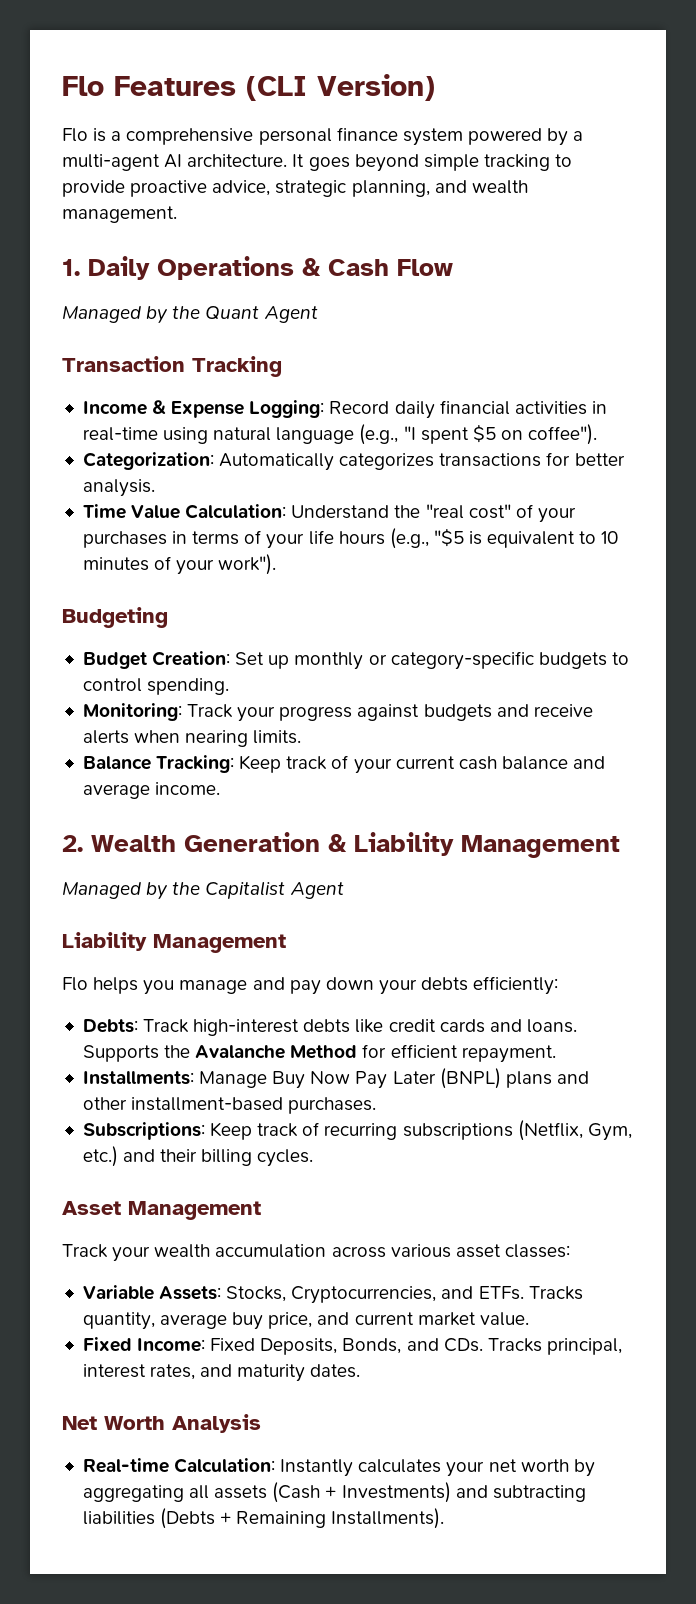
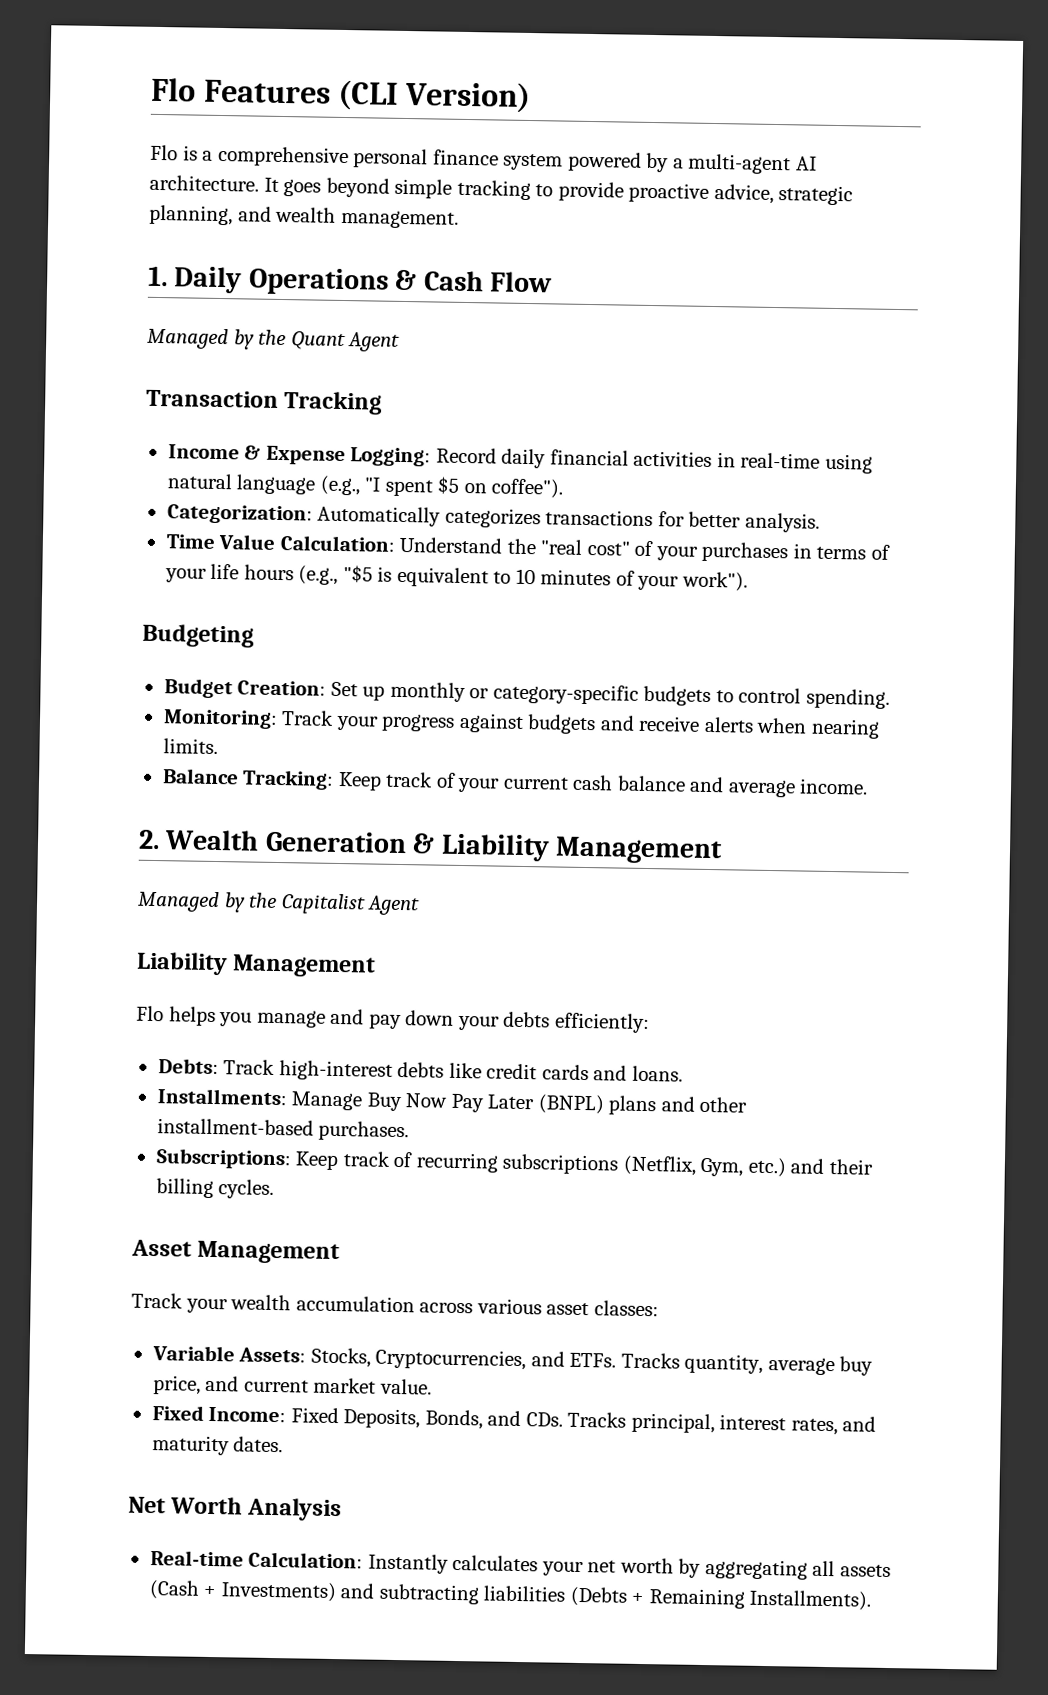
- Supports the Avalanche Method for efficient repayment.

